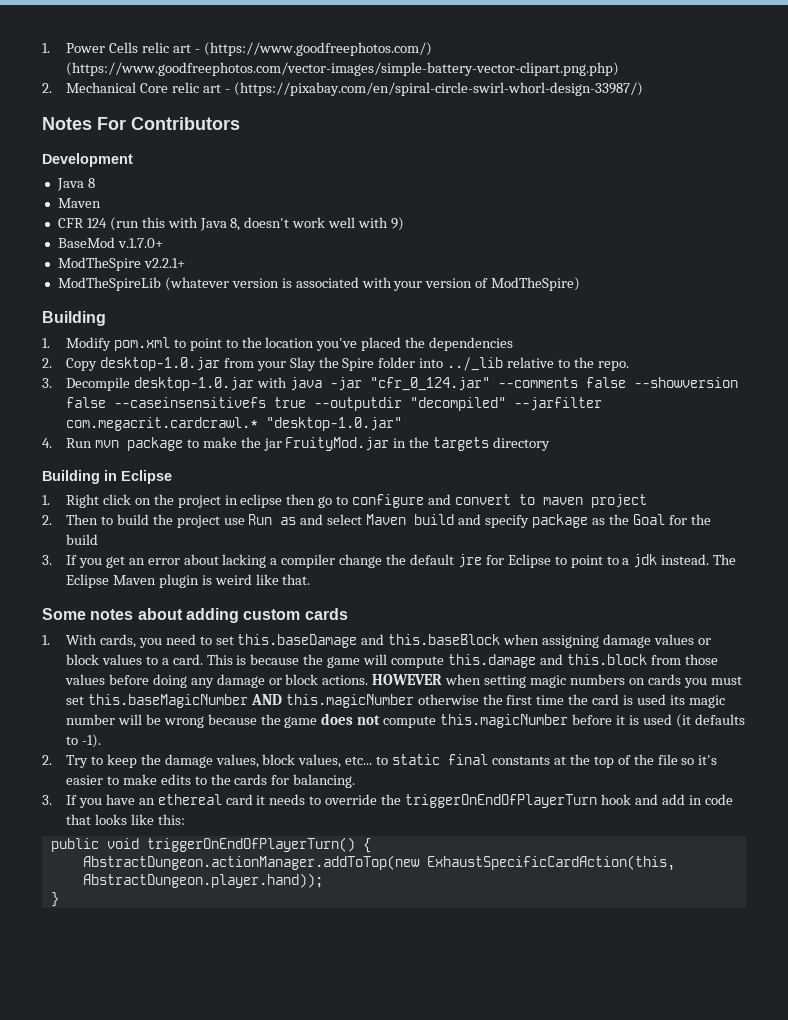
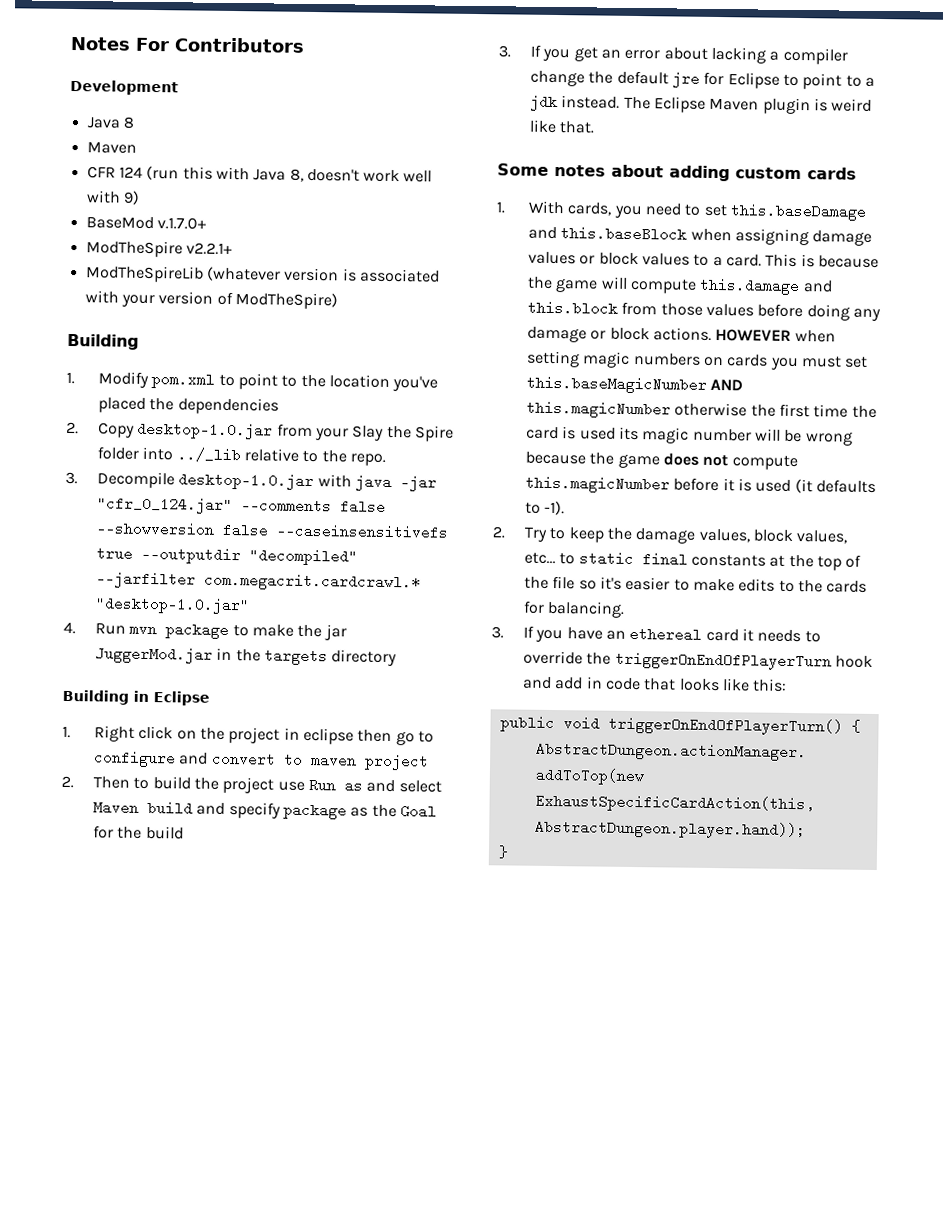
- 1. Power Cells relic art - (https://www.goodfreephotos.com/) (https://www.goodfreephotos.com/vector-images/simple-battery-vector-clipart.png.php)
- 2. Mechanical Core relic art - (https://pixabay.com/en/spiral-circle-swirl-whorl-design-33987/)
- 4. Run mvn package to make the jar FruityMod.jar in the targets directory
+ 4. Run mvn package to make the jar JuggerMod.jar in the targets directory

